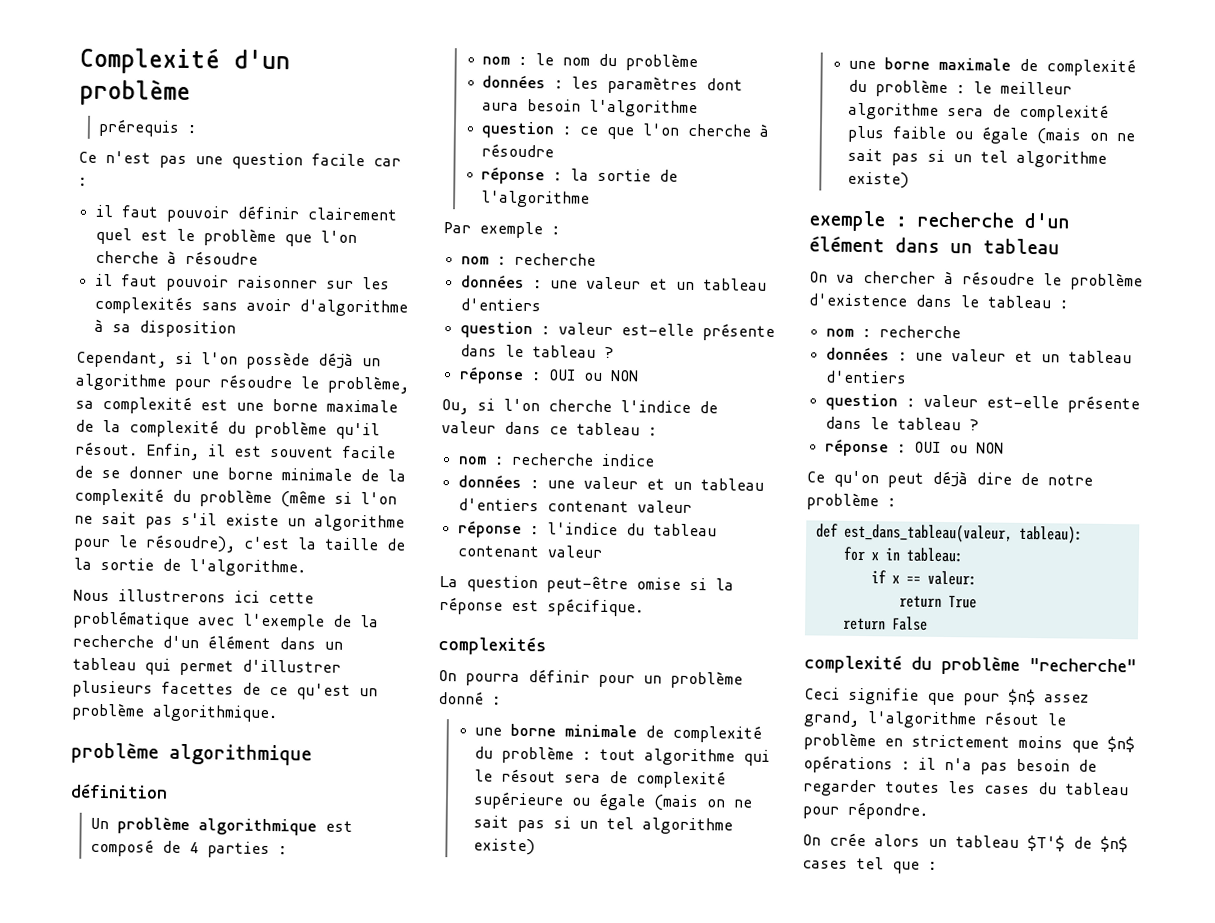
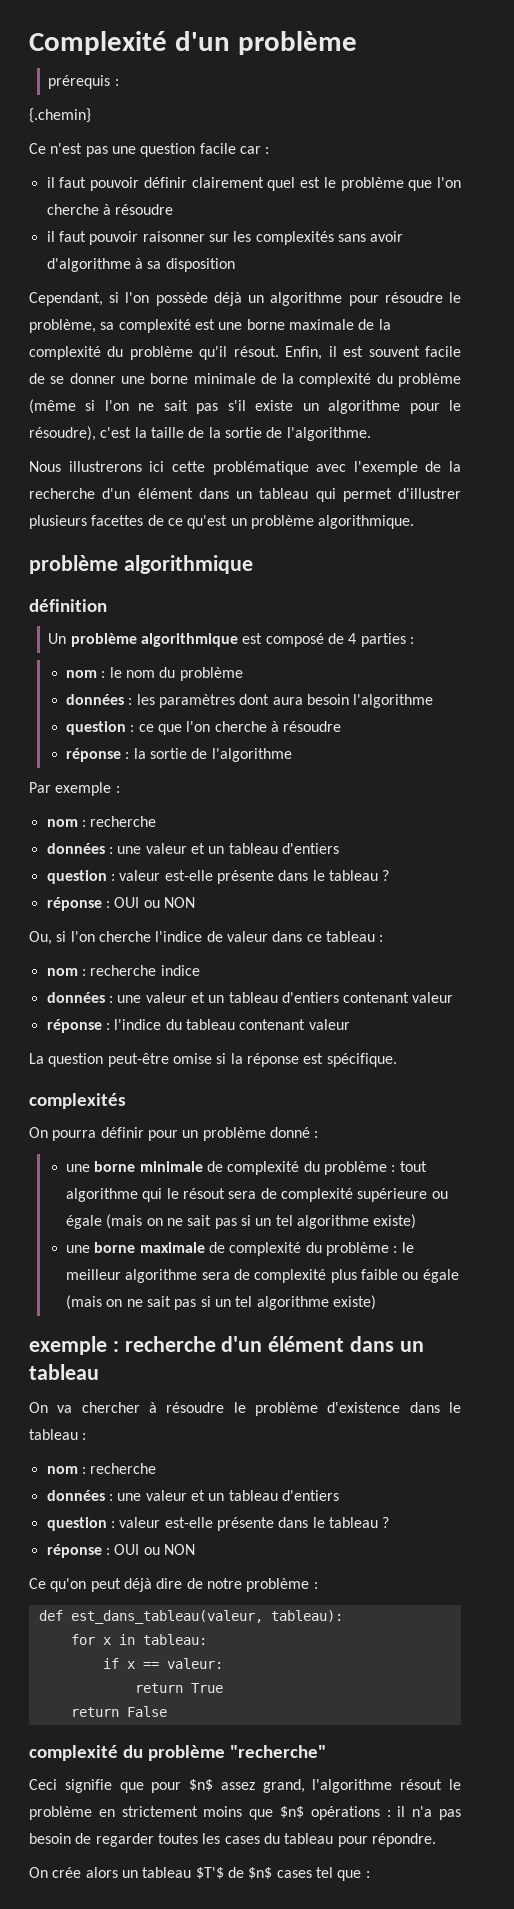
+ {.chemin}

